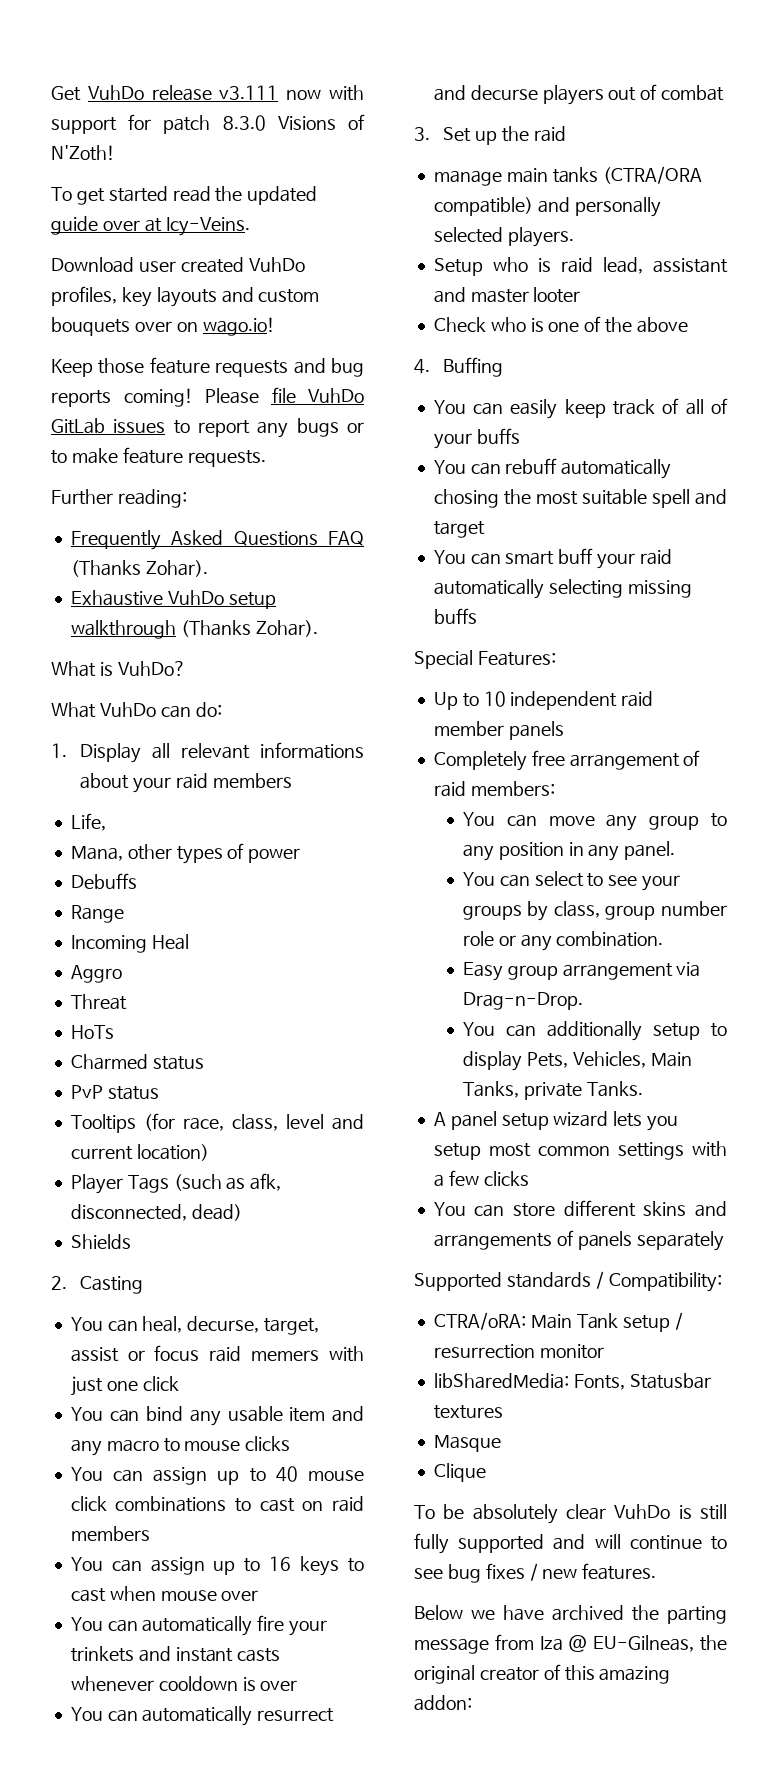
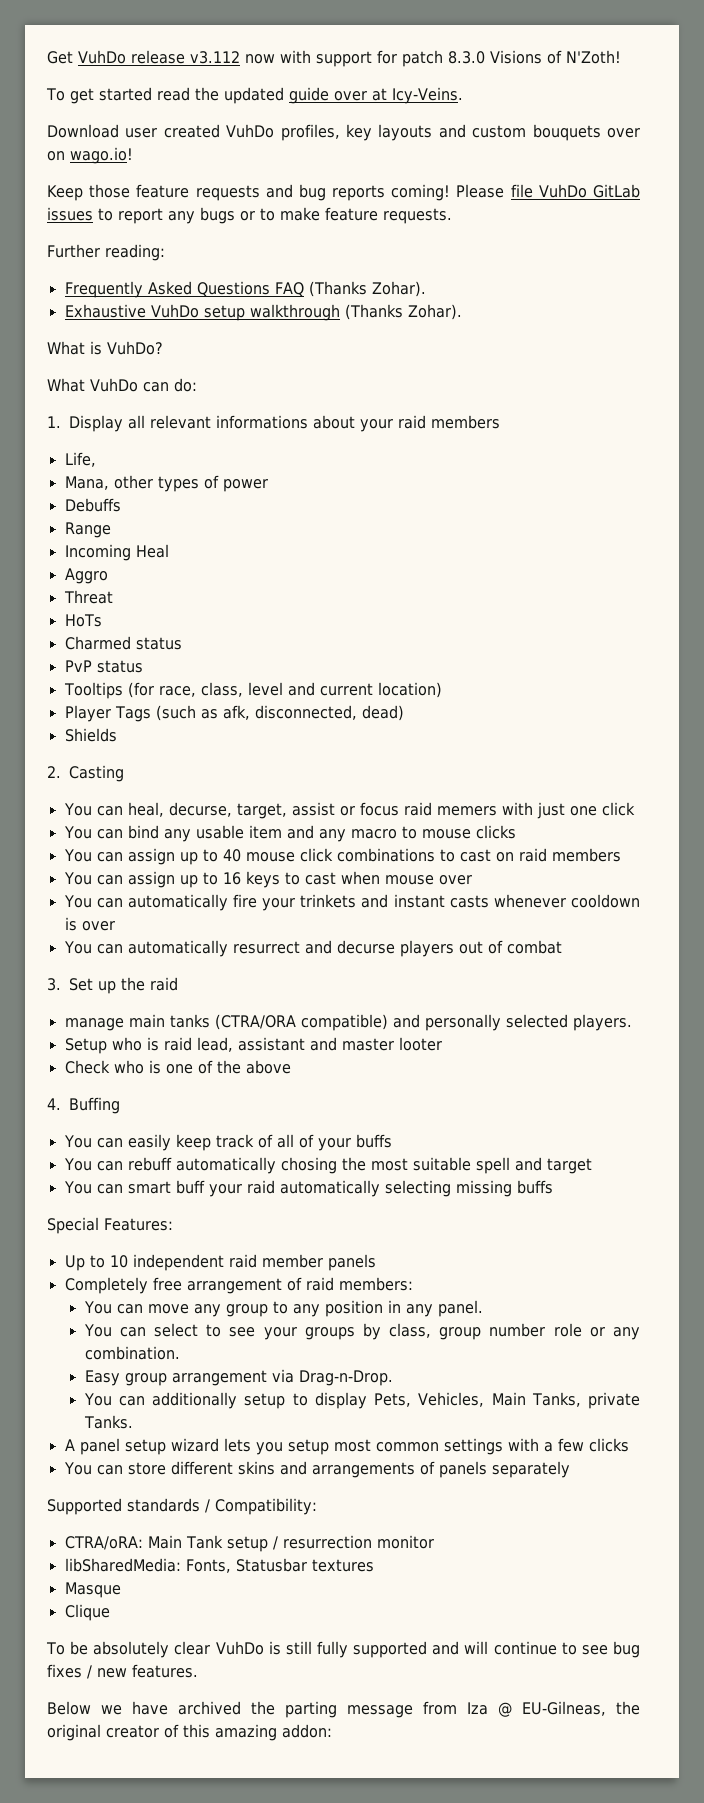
- Get VuhDo release v3.111 now with support for patch 8.3.0 Visions of N'Zoth!
+ Get VuhDo release v3.112 now with support for patch 8.3.0 Visions of N'Zoth!

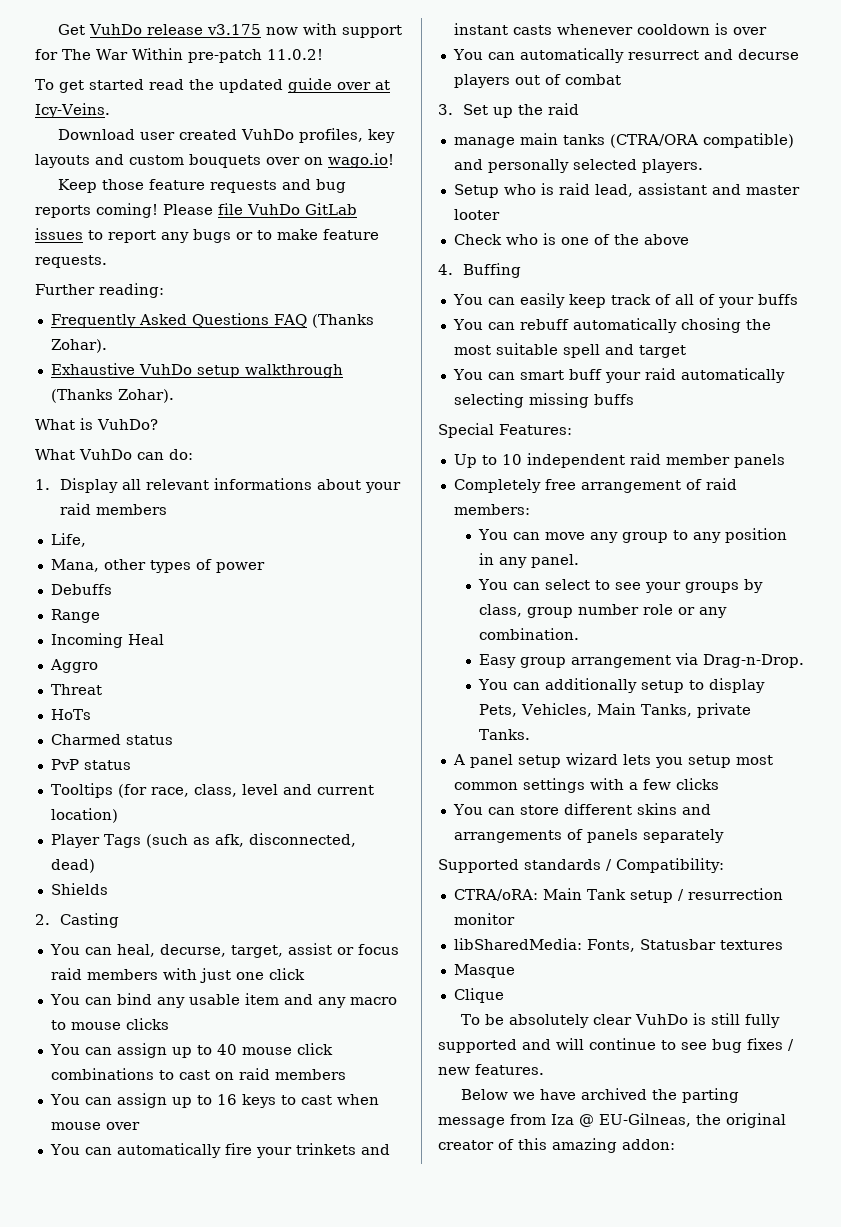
- Get VuhDo release v3.112 now with support for patch 8.3.0 Visions of N'Zoth!
+ Get VuhDo release v3.175 now with support for The War Within pre-patch 11.0.2!
- You can heal, decurse, target, assist or focus raid memers with just one click
+ You can heal, decurse, target, assist or focus raid members with just one click

